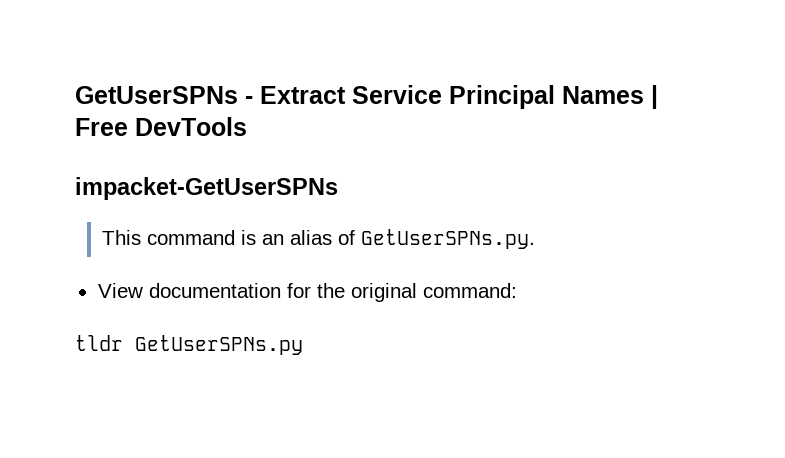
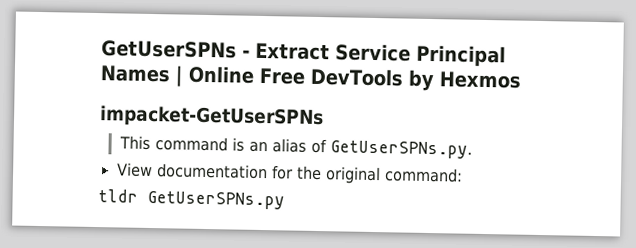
- GetUserSPNs - Extract Service Principal Names | Free DevTools
+ GetUserSPNs - Extract Service Principal Names | Online Free DevTools by Hexmos

